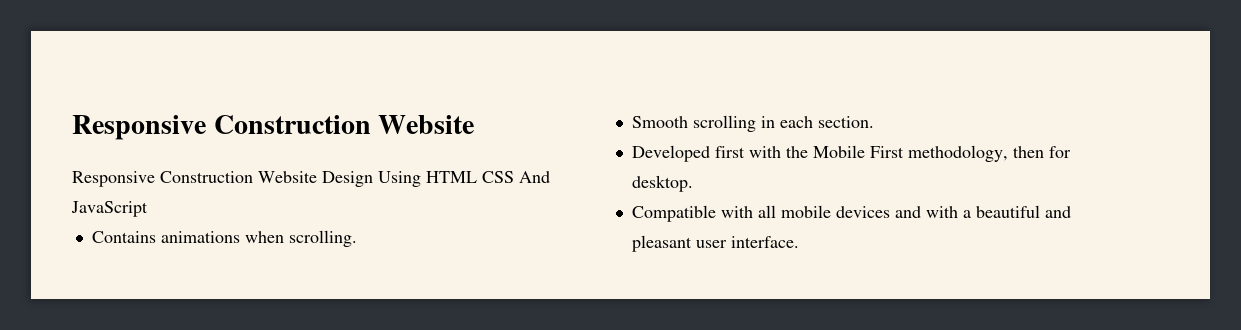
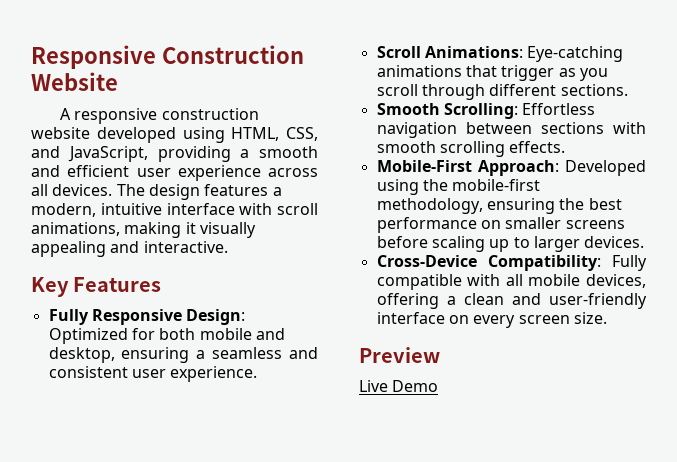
- Responsive Construction Website Design Using HTML CSS And JavaScript
- Contains animations when scrolling.
- Smooth scrolling in each section.
- Developed first with the Mobile First methodology, then for desktop.
- Compatible with all mobile devices and with a beautiful and pleasant user interface.
+ A responsive construction website developed using HTML, CSS, and JavaScript, providing a smooth and efficient user experience across all devices. The design features a modern, intuitive interface with scroll animations, making it visually appealing and interactive.
+ Key Features
+ Fully Responsive Design: Optimized for both mobile and desktop, ensuring a seamless and consistent user experience.
+ Scroll Animations: Eye-catching animations that trigger as you scroll through different sections.
+ Smooth Scrolling: Effortless navigation between sections with smooth scrolling effects.
+ Mobile-First Approach: Developed using the mobile-first methodology, ensuring the best performance on smaller screens before scaling up to larger devices.
+ Cross-Device Compatibility: Fully compatible with all mobile devices, offering a clean and user-friendly interface on every screen size.
+ Preview
+ Live Demo

